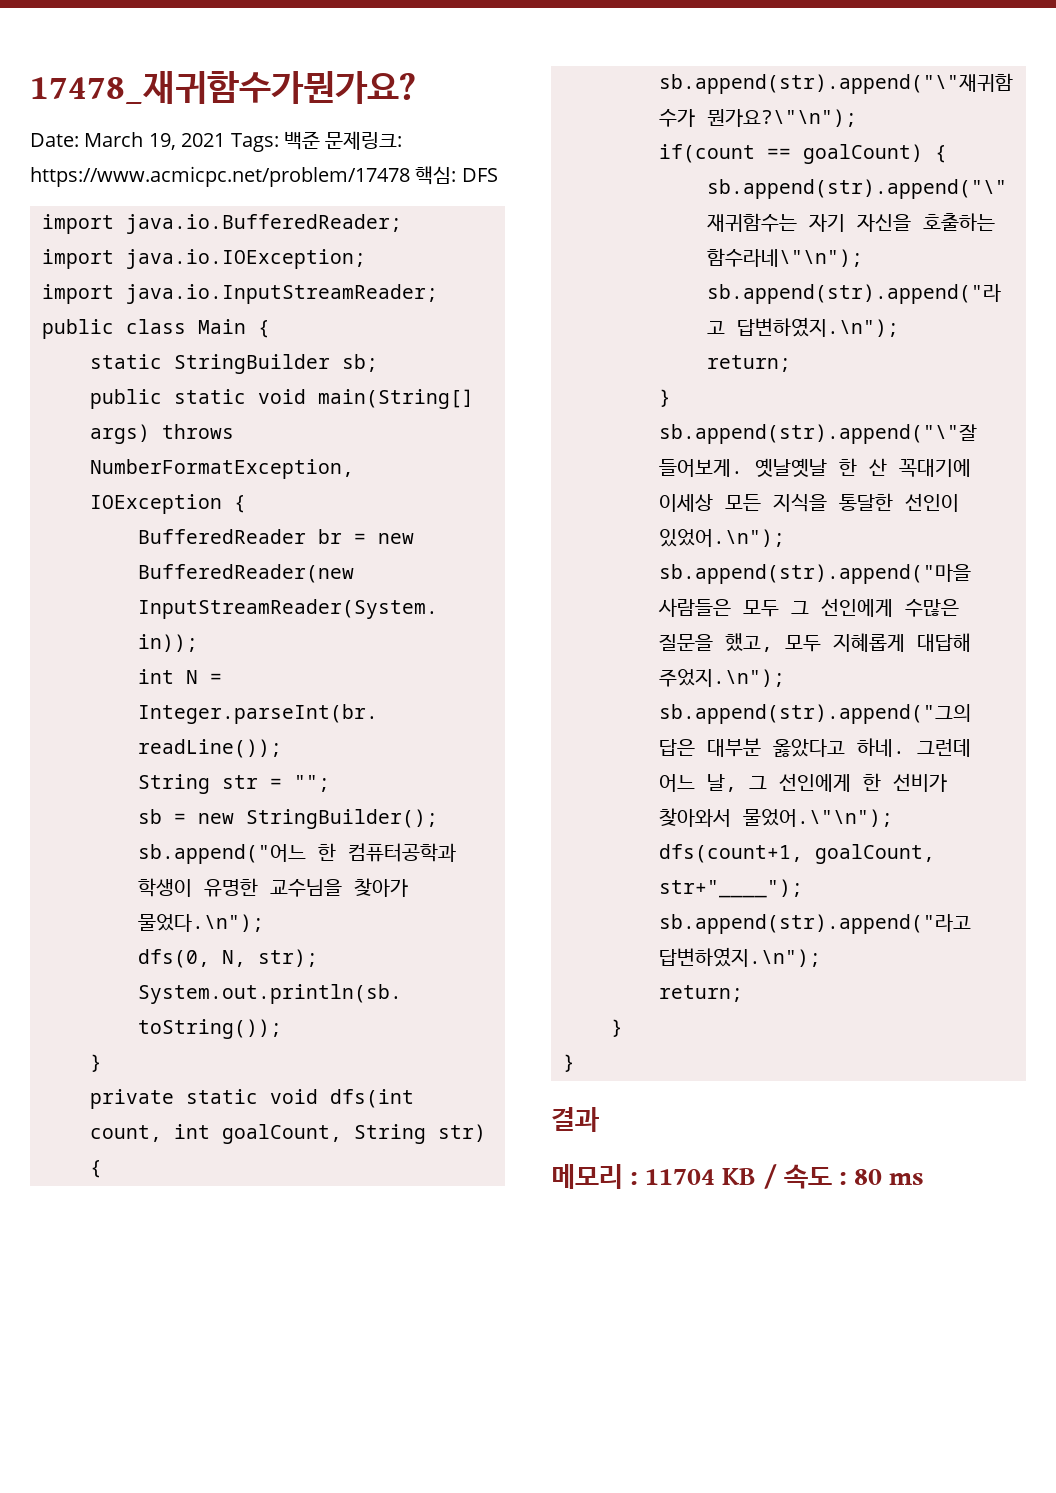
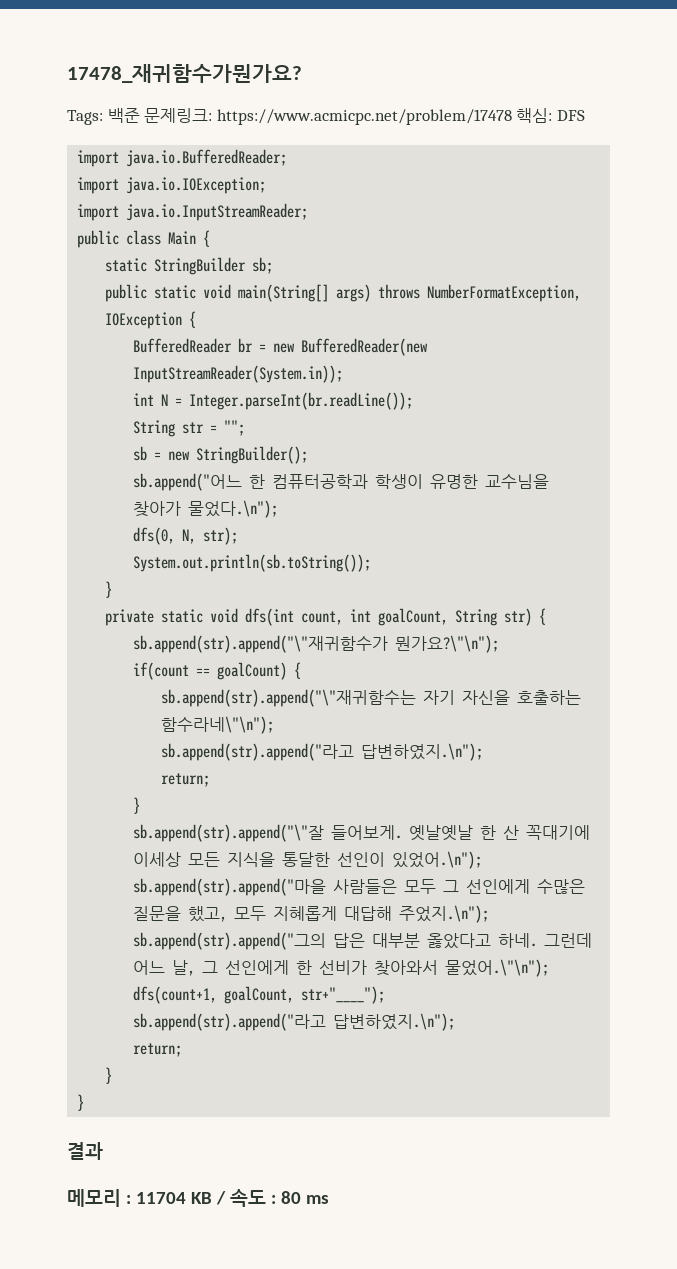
- Date: March 19, 2021 Tags: 백준 문제링크: https://www.acmicpc.net/problem/17478 핵심: DFS
+ Tags: 백준 문제링크: https://www.acmicpc.net/problem/17478 핵심: DFS

